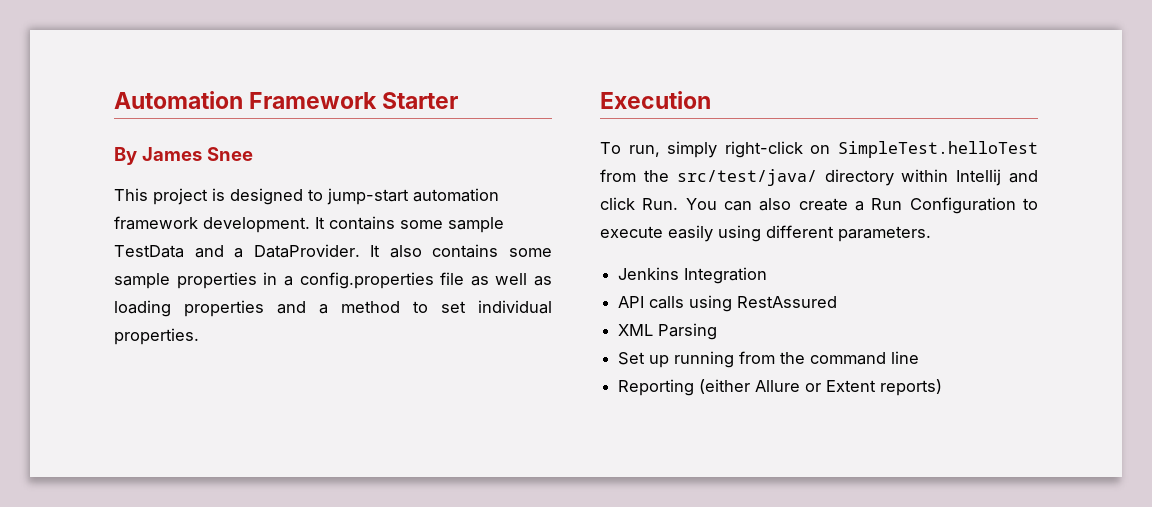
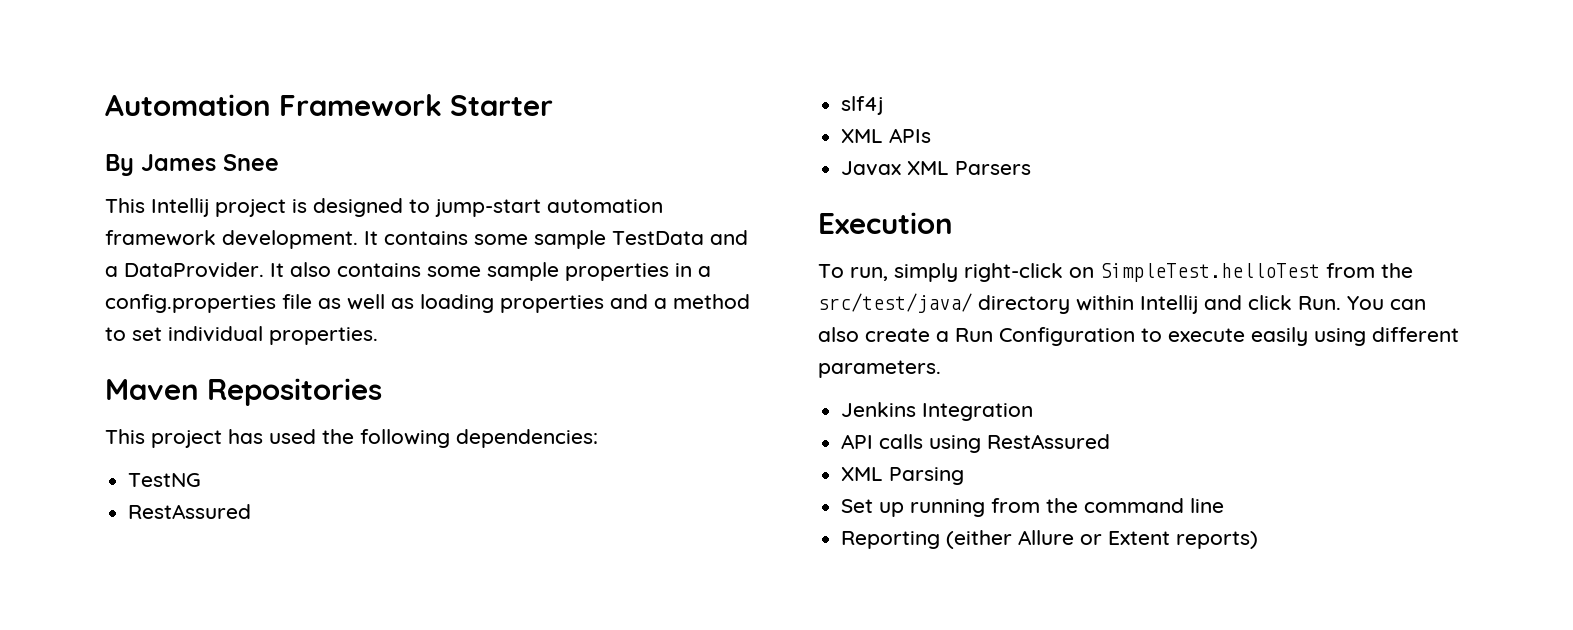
- This project is designed to jump-start automation framework development.
+ This Intellij project is designed to jump-start automation framework development.
+ Maven Repositories
+ This project has used the following dependencies:
+ TestNG
+ RestAssured
+ slf4j
+ XML APIs
+ Javax XML Parsers

